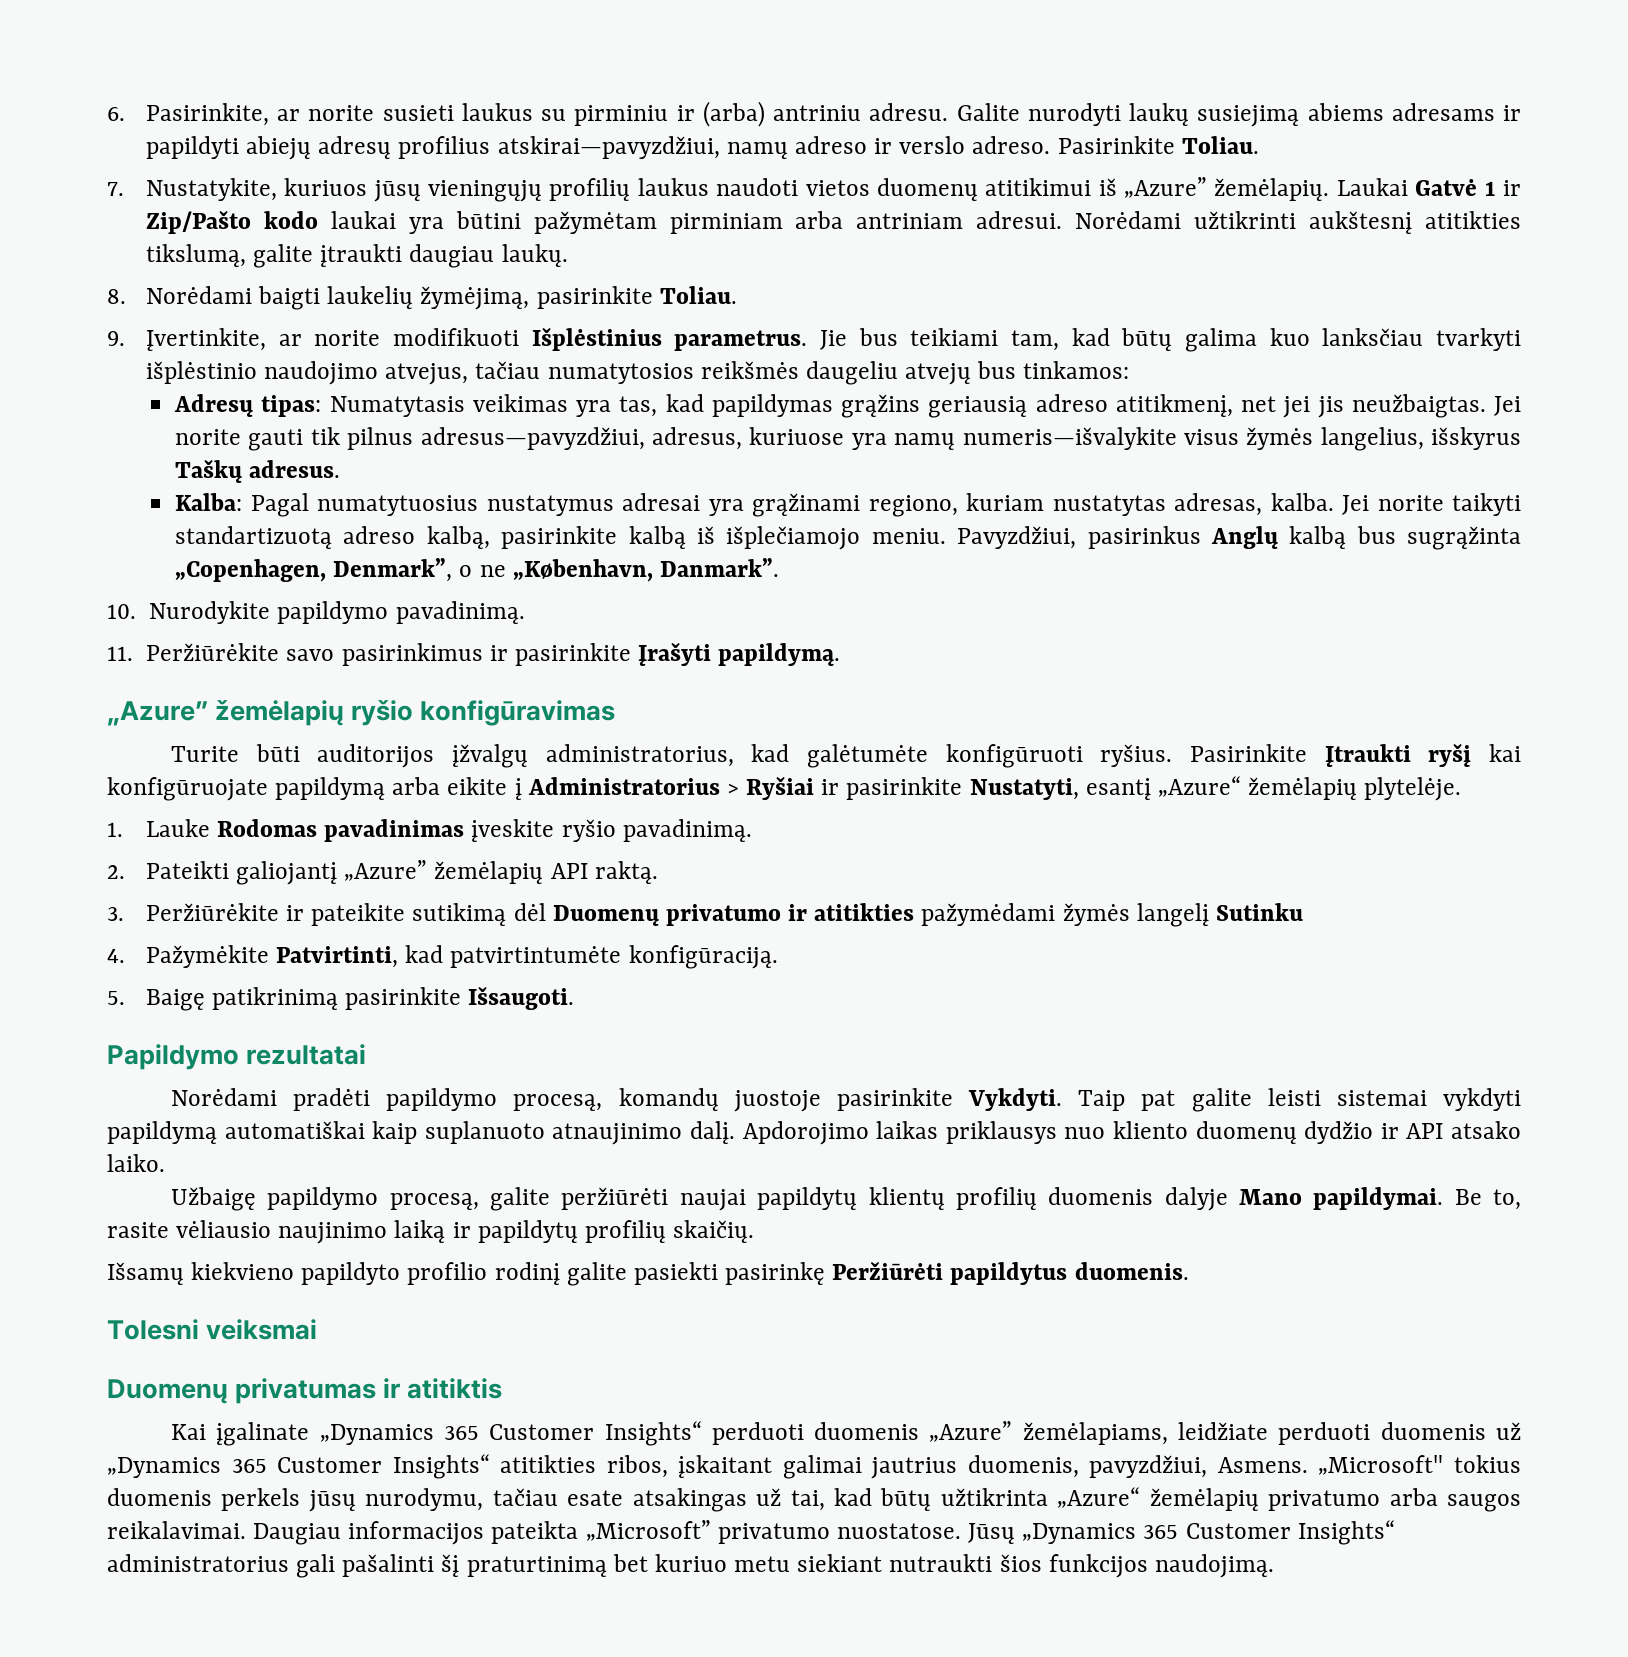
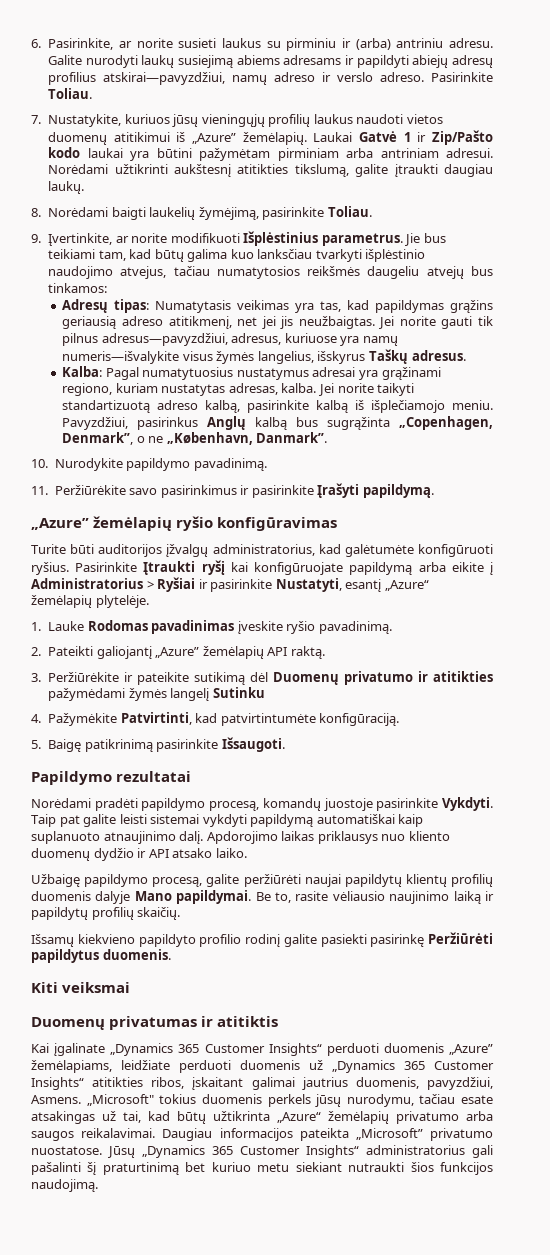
- Tolesni veiksmai
+ Kiti veiksmai

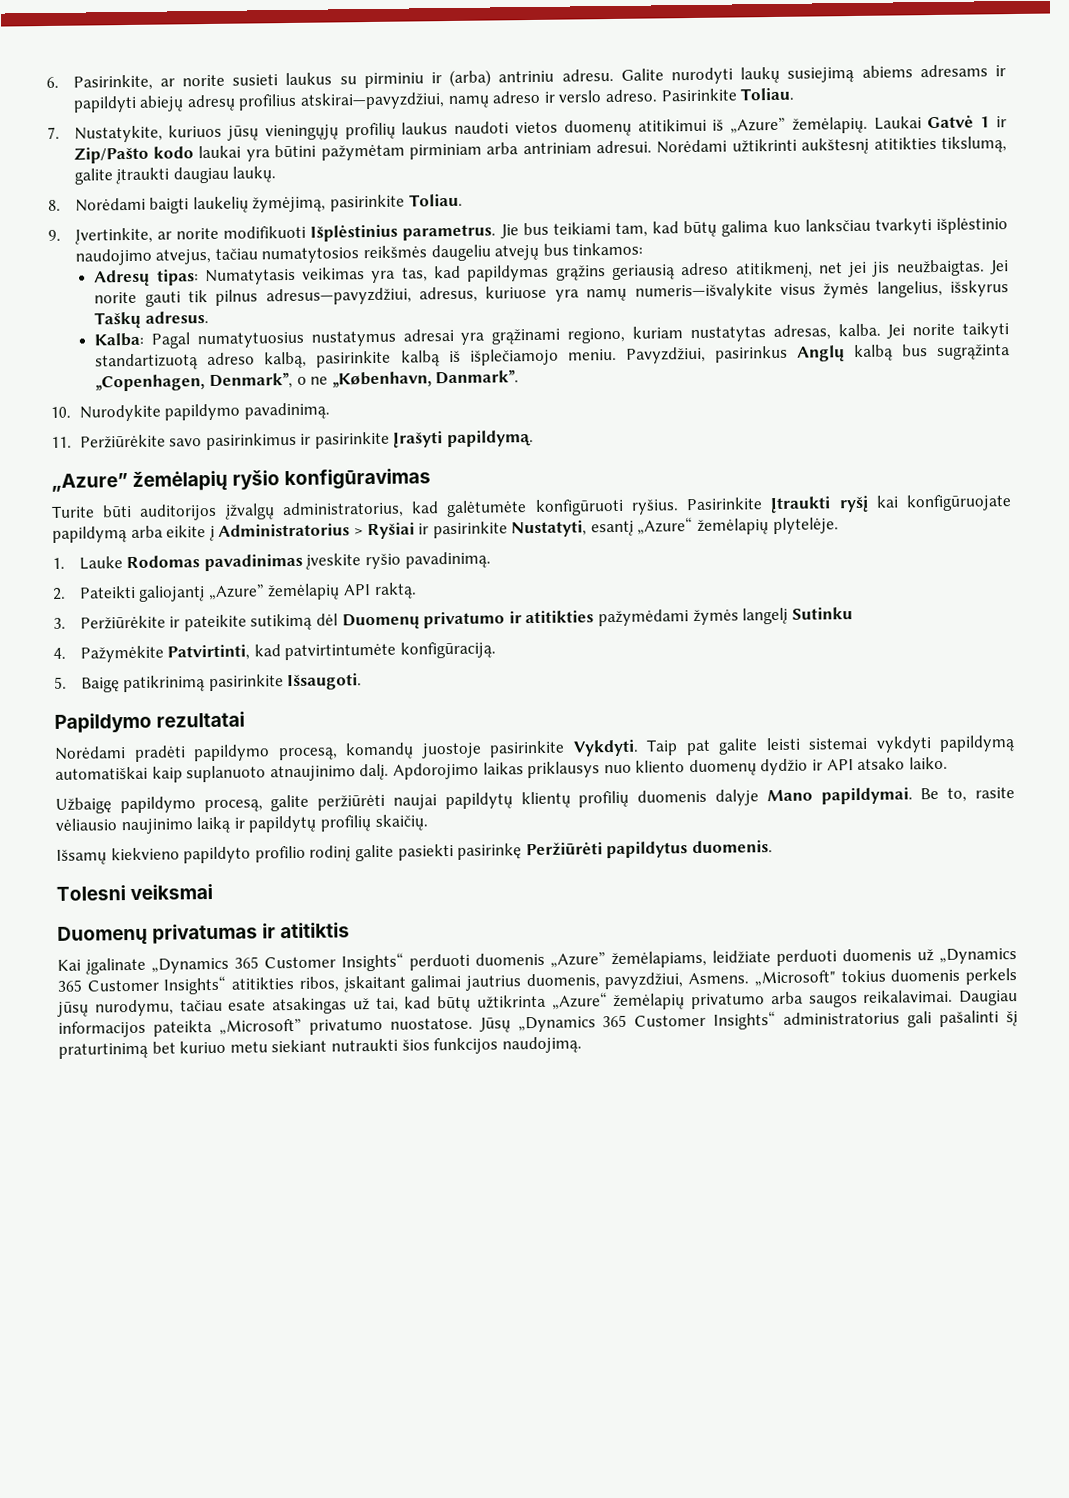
- Kiti veiksmai
+ Tolesni veiksmai

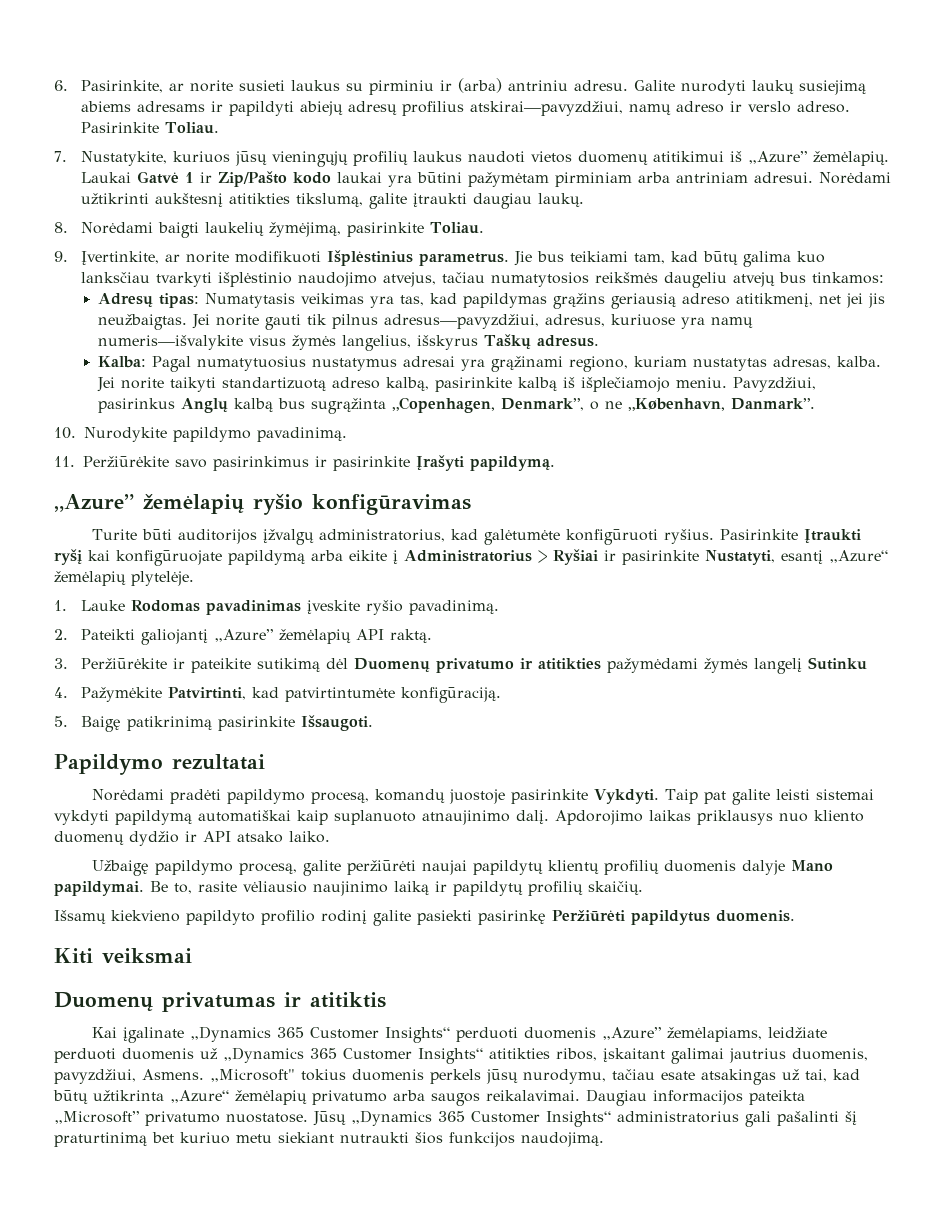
- Tolesni veiksmai
+ Kiti veiksmai

